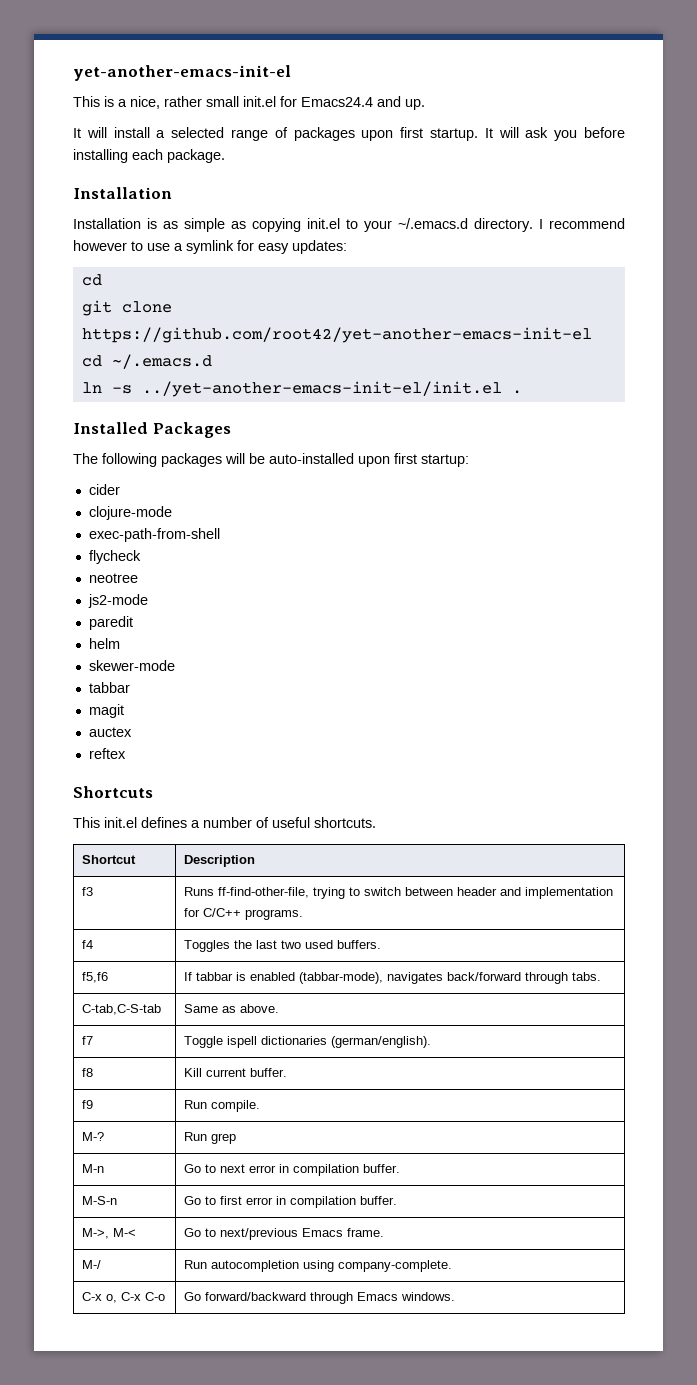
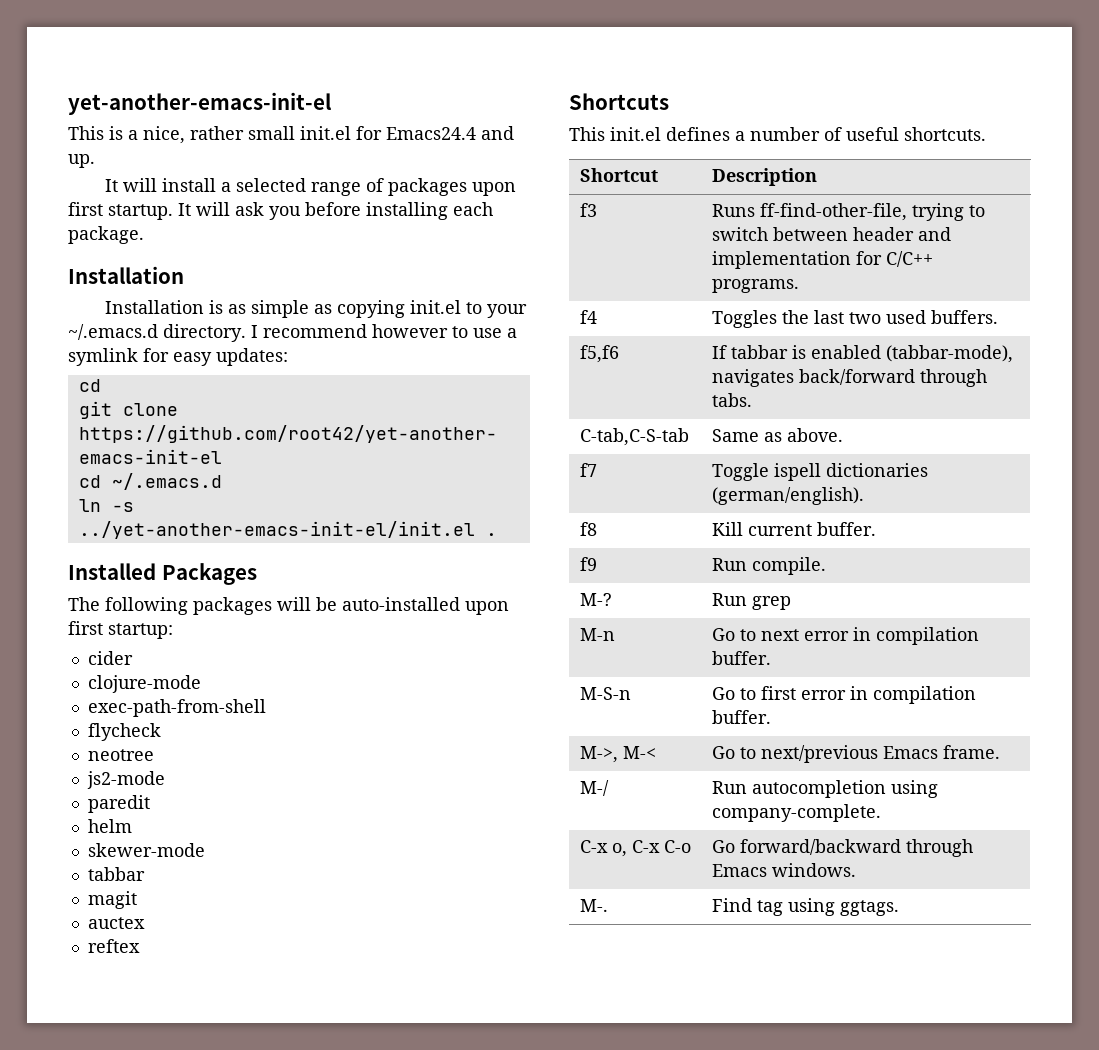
+ M-. | Find tag using ggtags.

